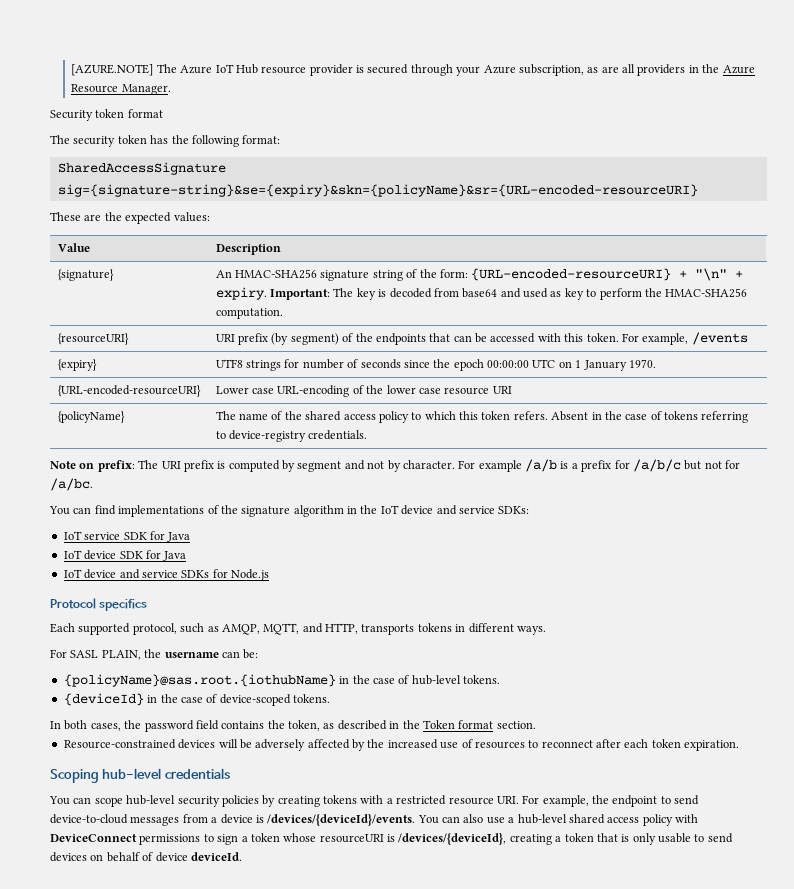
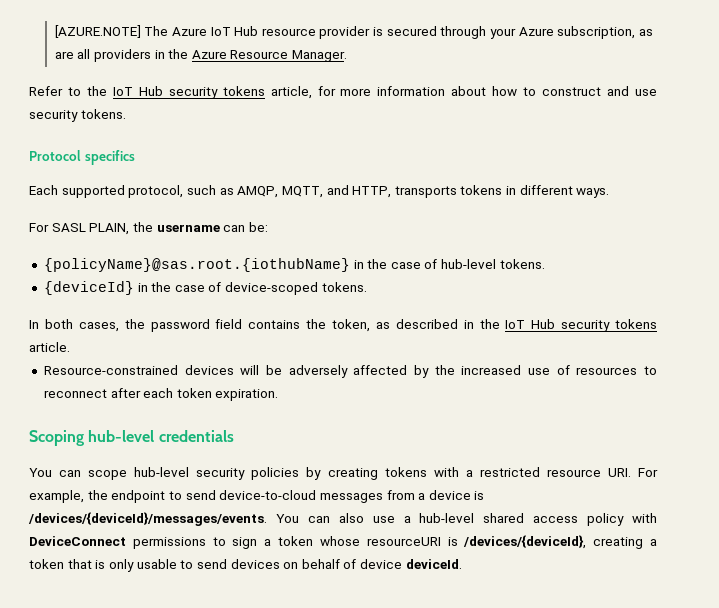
- Security token format
- The security token has the following format:
- SharedAccessSignature sig={signature-string}&se={expiry}&skn={policyName}&sr={URL-encoded-resourceURI}
- These are the expected values:
- Value | Description
- {signature} | An HMAC-SHA256 signature string of the form: {URL-encoded-resourceURI} + "\n" + expiry. Important: The key is decoded from base64 and used as key to perform the HMAC-SHA256 computation.
- {resourceURI} | URI prefix (by segment) of the endpoints that can be accessed with this token. For example, /events
- {expiry} | UTF8 strings for number of seconds since the epoch 00:00:00 UTC on 1 January 1970.
- {URL-encoded-resourceURI} | Lower case URL-encoding of the lower case resource URI
- {policyName} | The name of the shared access policy to which this token refers. Absent in the case of tokens referring to device-registry credentials.
- Note on prefix: The URI prefix is computed by segment and not by character. For example /a/b is a prefix for /a/b/c but not for /a/bc.
- You can find implementations of the signature algorithm in the IoT device and service SDKs:
- IoT service SDK for Java
- IoT device SDK for Java
- IoT device and service SDKs for Node.js
+ Refer to the IoT Hub security tokens article, for more information about how to construct and use security tokens.
- In both cases, the password field contains the token, as described in the Token format section.
+ In both cases, the password field contains the token, as described in the IoT Hub security tokens article.
- You can scope hub-level security policies by creating tokens with a restricted resource URI. For example, the endpoint to send device-to-cloud messages from a device is /devices/{deviceId}/events.
+ You can scope hub-level security policies by creating tokens with a restricted resource URI. For example, the endpoint to send device-to-cloud messages from a device is /devices/{deviceId}/messages/events.

